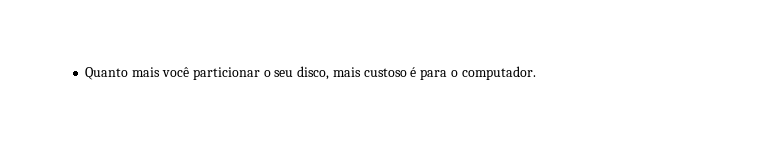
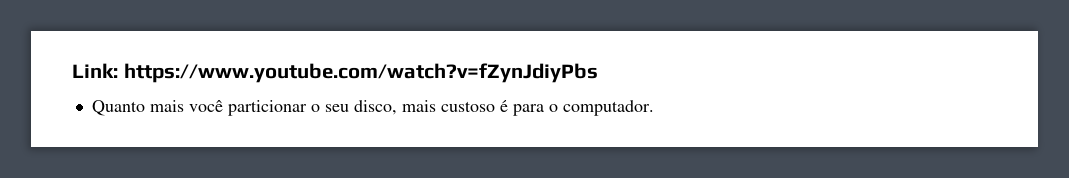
+ Link: https://www.youtube.com/watch?v=fZynJdiyPbs

